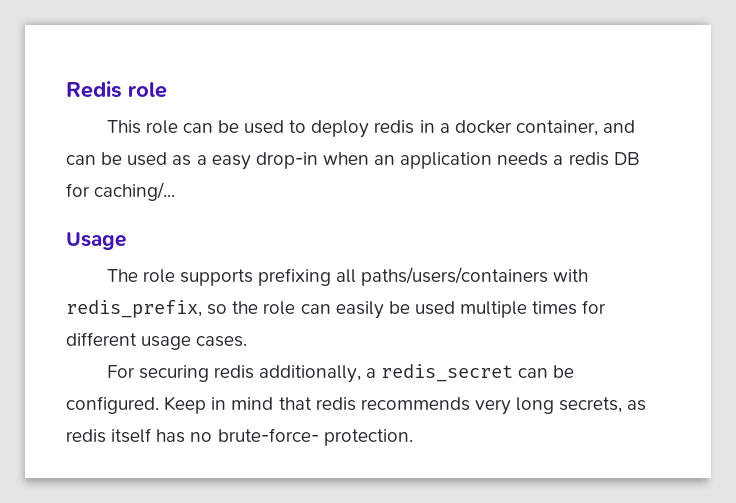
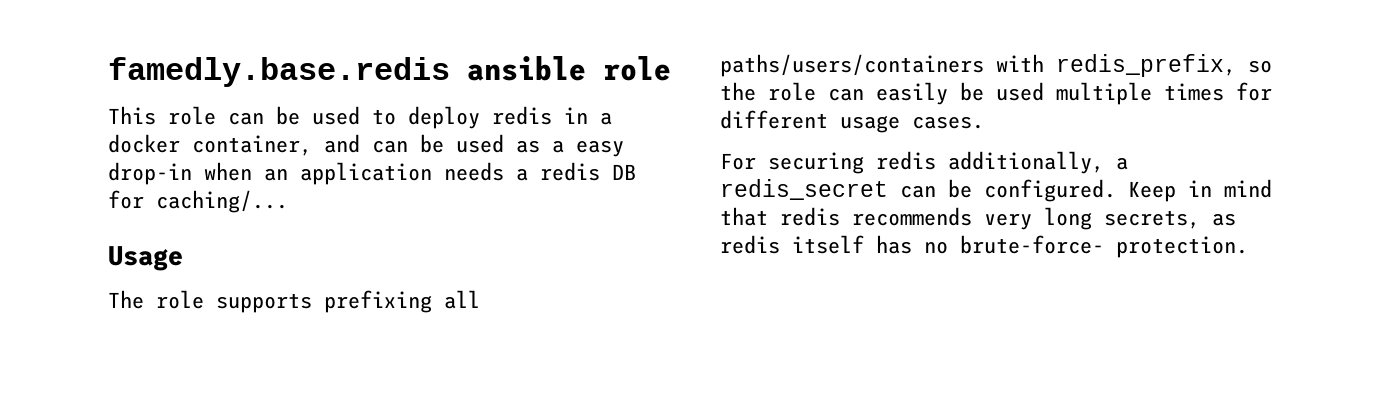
- Redis role
+ famedly.base.redis ansible role

